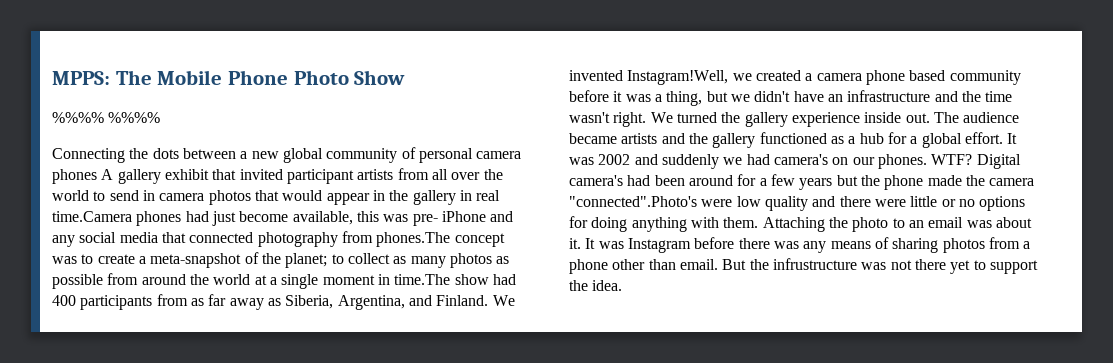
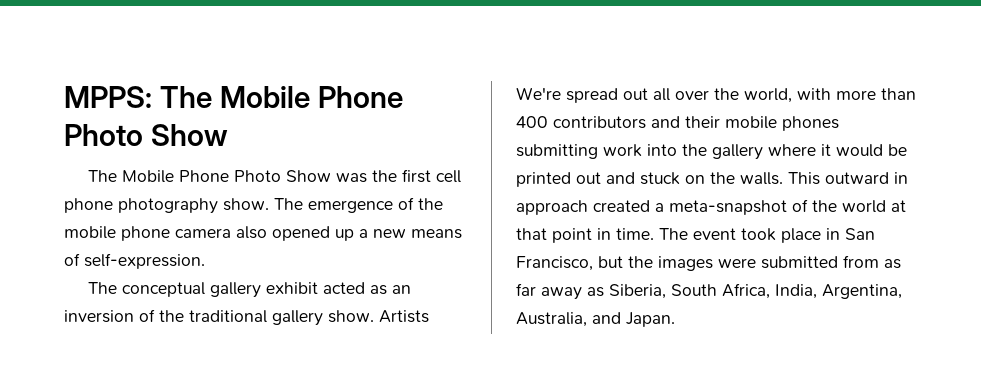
- %%%% %%%%
- Connecting the dots between a new global community of personal camera phones A gallery exhibit that invited participant artists from all over the world to send in camera photos that would appear in the gallery in real time.Camera phones had just become available, this was pre- iPhone and any social media that connected photography from phones.The concept was to create a meta-snapshot of the planet; to collect as many photos as possible from around the world at a single moment in time.The show had 400 participants from as far away as Siberia, Argentina, and Finland. We invented Instagram!Well, we created a camera phone based community before it was a thing, but we didn't have an infrastructure and the time wasn't right. We turned the gallery experience inside out. The audience became artists and the gallery functioned as a hub for a global effort. It was 2002 and suddenly we had camera's on our phones. WTF? Digital camera's had been around for a few years but the phone made the camera "connected".Photo's were low quality and there were little or no options for doing anything with them. Attaching the photo to an email was about it. It was Instagram before there was any means of sharing photos from a phone other than email. But the infrustructure was not there yet to support the idea.
+ The Mobile Phone Photo Show was the first cell phone photography show. The emergence of the mobile phone camera also opened up a new means of self-expression.
+ The conceptual gallery exhibit acted as an inversion of the traditional gallery show. Artists We're spread out all over the world, with more than 400 contributors and their mobile phones submitting work into the gallery where it would be printed out and stuck on the walls. This outward in approach created a meta-snapshot of the world at that point in time. The event took place in San Francisco, but the images were submitted from as far away as Siberia, South Africa, India, Argentina, Australia, and Japan.

